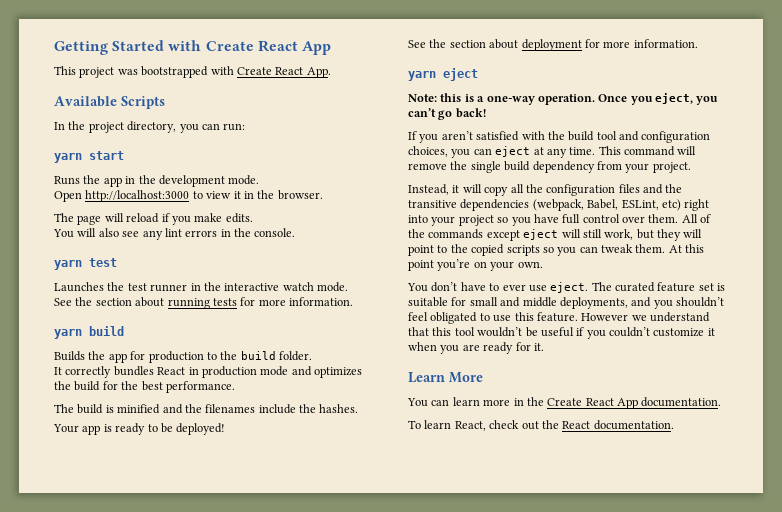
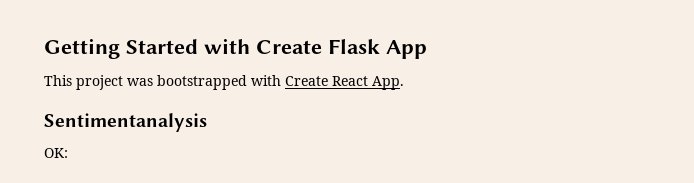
- Getting Started with Create React App
+ Getting Started with Create Flask App
- Available Scripts
- In the project directory, you can run:
- yarn start
- Runs the app in the development mode.
- Open http://localhost:3000 to view it in the browser.
- The page will reload if you make edits.
- You will also see any lint errors in the console.
- yarn test
- Launches the test runner in the interactive watch mode.
- See the section about running tests for more information.
- yarn build
- Builds the app for production to the build folder.
- It correctly bundles React in production mode and optimizes the build for the best performance.
- The build is minified and the filenames include the hashes.
- Your app is ready to be deployed!
- See the section about deployment for more information.
- yarn eject
- Note: this is a one-way operation. Once you eject, you can’t go back!
- If you aren’t satisfied with the build tool and configuration choices, you can eject at any time. This command will remove the single build dependency from your project.
- Instead, it will copy all the configuration files and the transitive dependencies (webpack, Babel, ESLint, etc) right into your project so you have full control over them. All of the commands except eject will still work, but they will point to the copied scripts so you can tweak them. At this point you’re on your own.
- You don’t have to ever use eject. The curated feature set is suitable for small and middle deployments, and you shouldn’t feel obligated to use this feature. However we understand that this tool wouldn’t be useful if you couldn’t customize it when you are ready for it.
- Learn More
- You can learn more in the Create React App documentation.
- To learn React, check out the React documentation.
+ Sentimentanalysis
+ OK:

